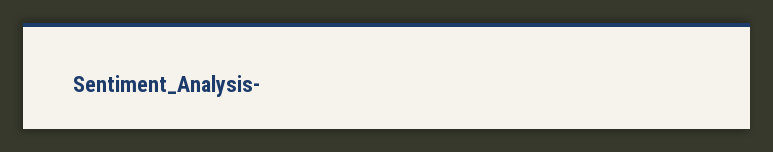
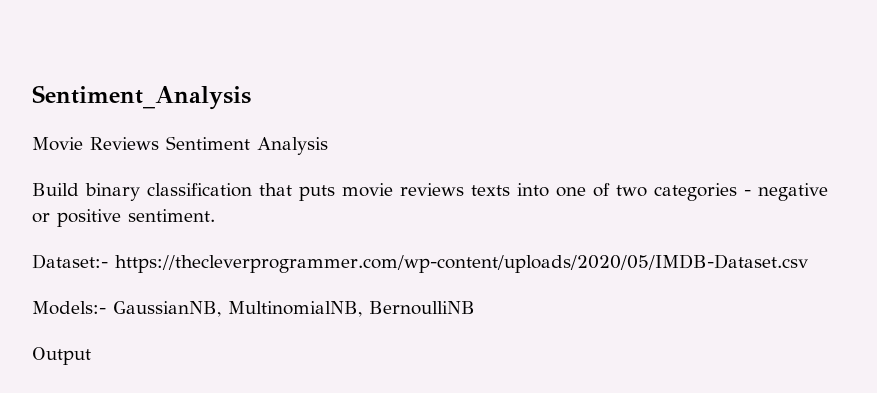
- Sentiment_Analysis-
+ Sentiment_Analysis
+ Movie Reviews Sentiment Analysis
+ Build binary classification that puts movie reviews texts into one of two categories - negative or positive sentiment.
+ Dataset:- https://thecleverprogrammer.com/wp-content/uploads/2020/05/IMDB-Dataset.csv
+ Models:- GaussianNB, MultinomialNB, BernoulliNB
+ Output

